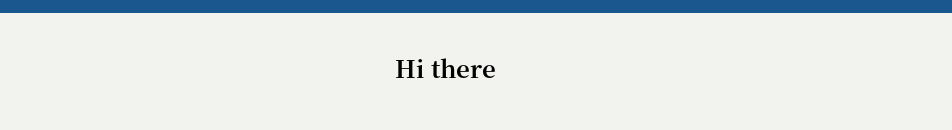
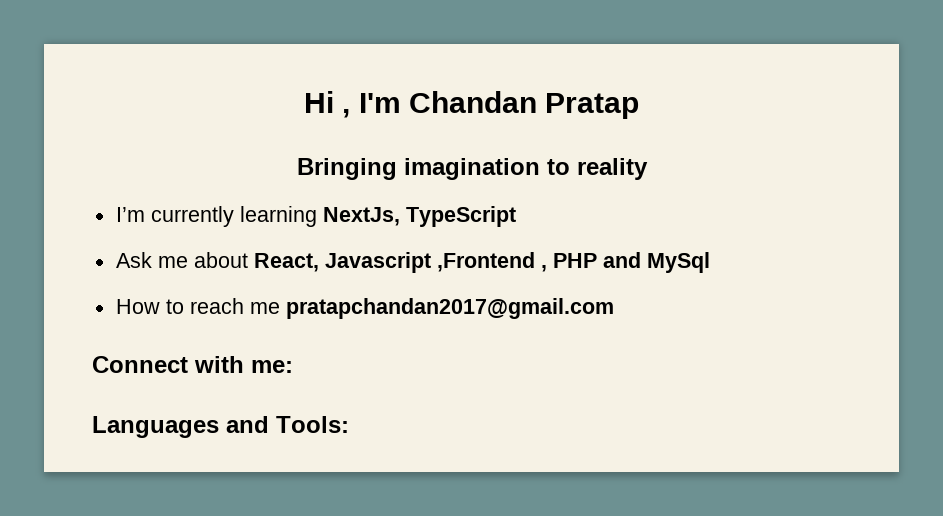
- Hi there
+ Hi , I'm Chandan Pratap
+ Bringing imagination to reality
+ I’m currently learning NextJs, TypeScript
+ Ask me about React, Javascript ,Frontend , PHP and MySql
+ How to reach me pratapchandan2017@gmail.com
+ Connect with me:
+ Languages and Tools:

